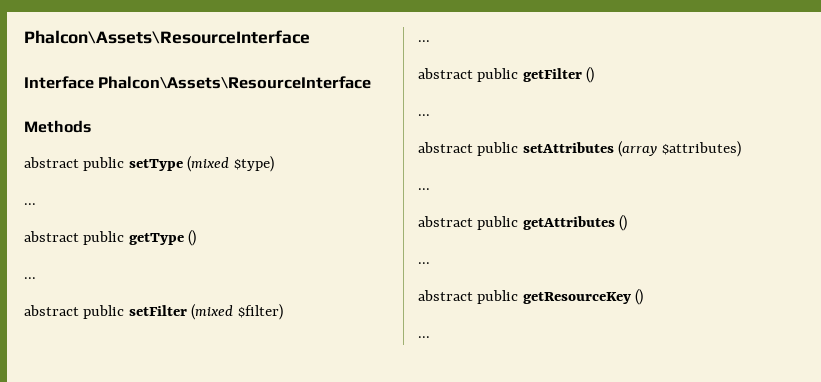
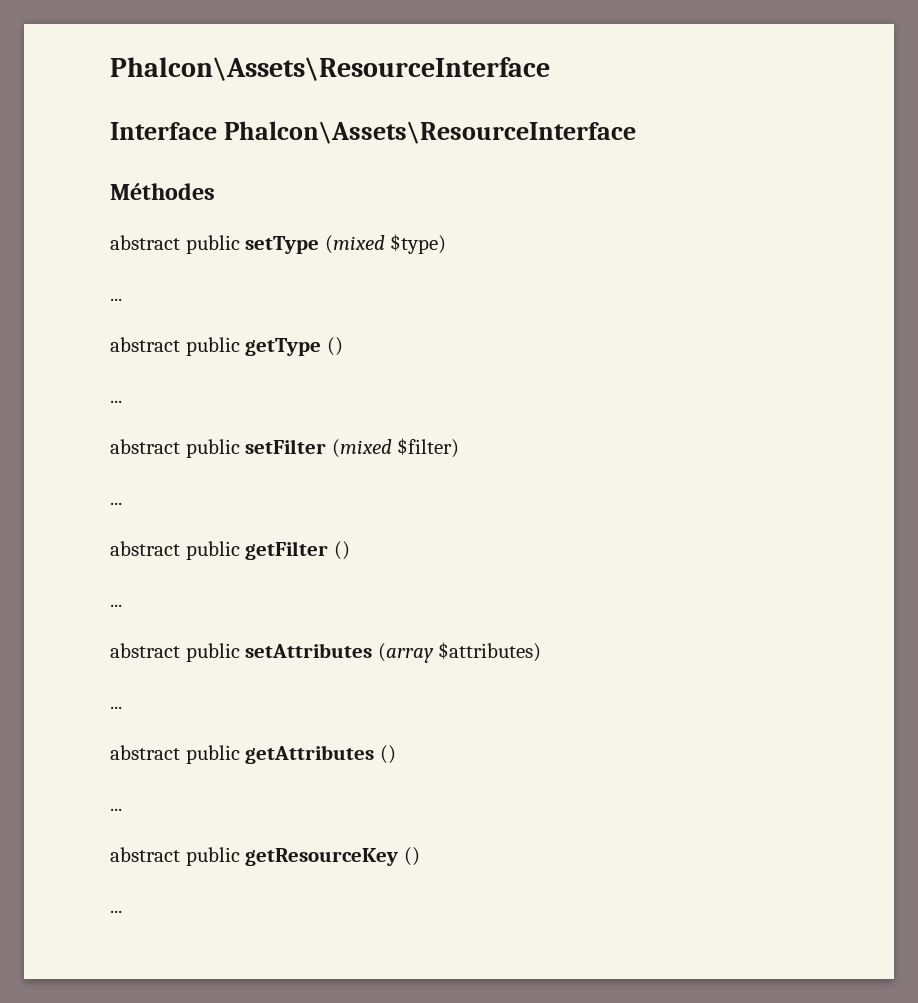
- Methods
+ Méthodes

